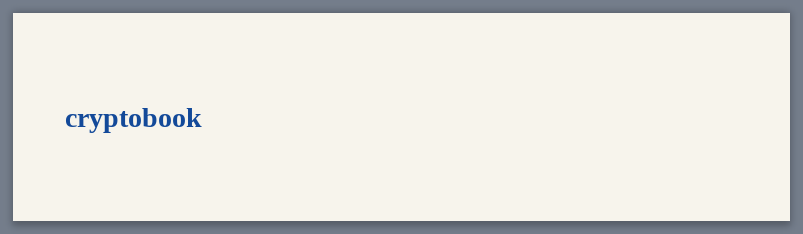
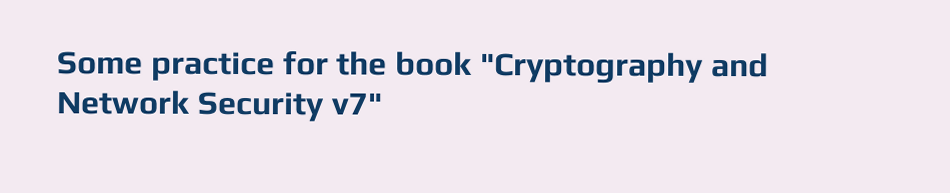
- cryptobook
+ Some practice for the book "Cryptography and Network Security v7"

